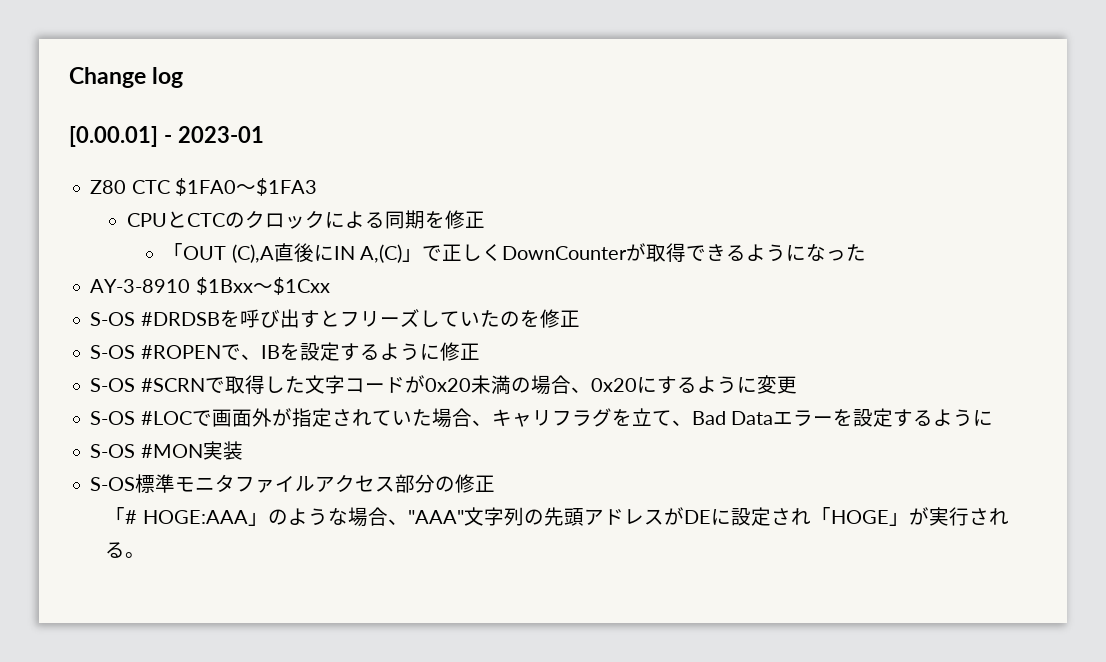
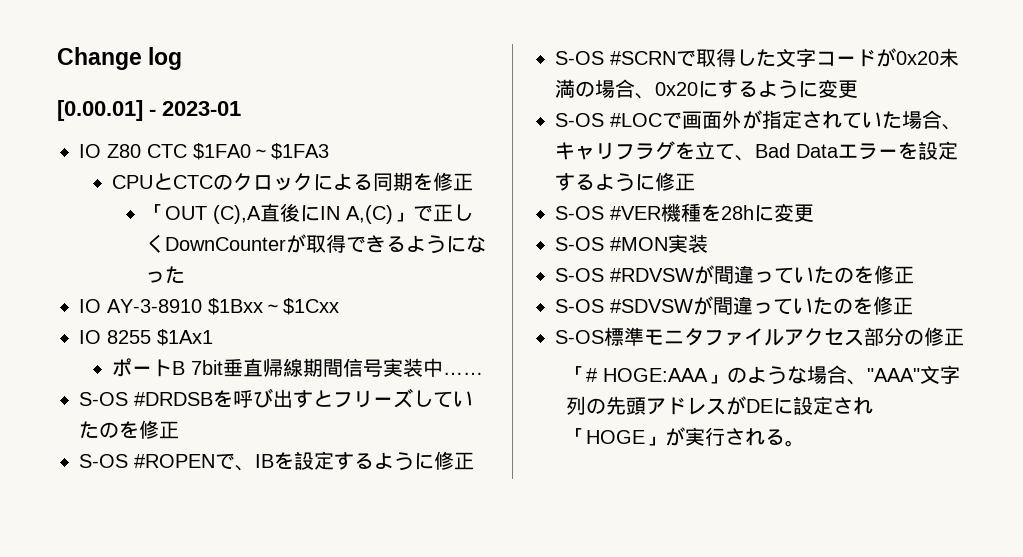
- Z80 CTC $1FA0～$1FA3
+ IO Z80 CTC $1FA0～$1FA3
- AY-3-8910 $1Bxx～$1Cxx
+ IO AY-3-8910 $1Bxx～$1Cxx
+ IO 8255 $1Ax1
+ ポートB 7bit垂直帰線期間信号実装中……
- S-OS #LOCで画面外が指定されていた場合、キャリフラグを立て、Bad Dataエラーを設定するように
+ S-OS #LOCで画面外が指定されていた場合、キャリフラグを立て、Bad Dataエラーを設定するように修正
+ S-OS #VER機種を28hに変更
  S-OS #MON実装
+ S-OS #RDVSWが間違っていたのを修正
+ S-OS #SDVSWが間違っていたのを修正

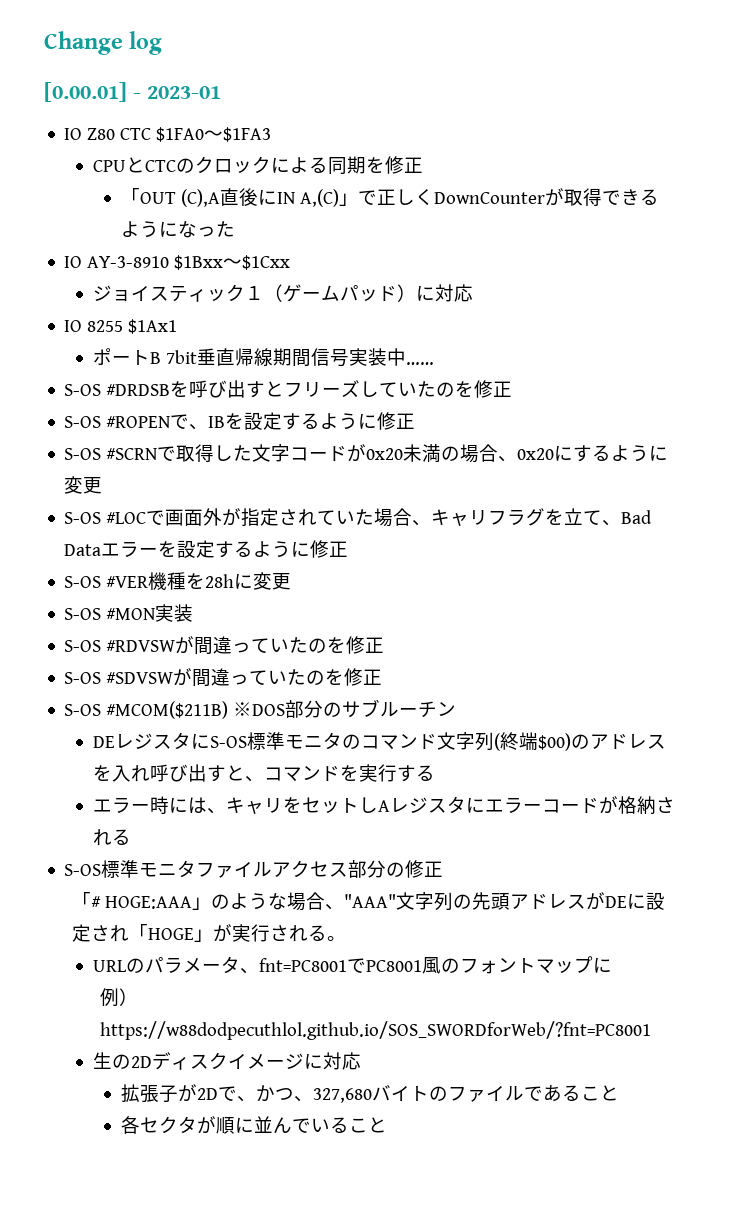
+ ジョイスティック１（ゲームパッド）に対応
+ S-OS #MCOM($211B) ※DOS部分のサブルーチン
+ DEレジスタにS-OS標準モニタのコマンド文字列(終端$00)のアドレスを入れ呼び出すと、コマンドを実行する
+ エラー時には、キャリをセットしAレジスタにエラーコードが格納される
+ URLのパラメータ、fnt=PC8001でPC8001風のフォントマップに
+ 例）https://w88dodpecuthlol.github.io/SOS_SWORDforWeb/?fnt=PC8001
+ 生の2Dディスクイメージに対応
+ 拡張子が2Dで、かつ、327,680バイトのファイルであること
+ 各セクタが順に並んでいること

